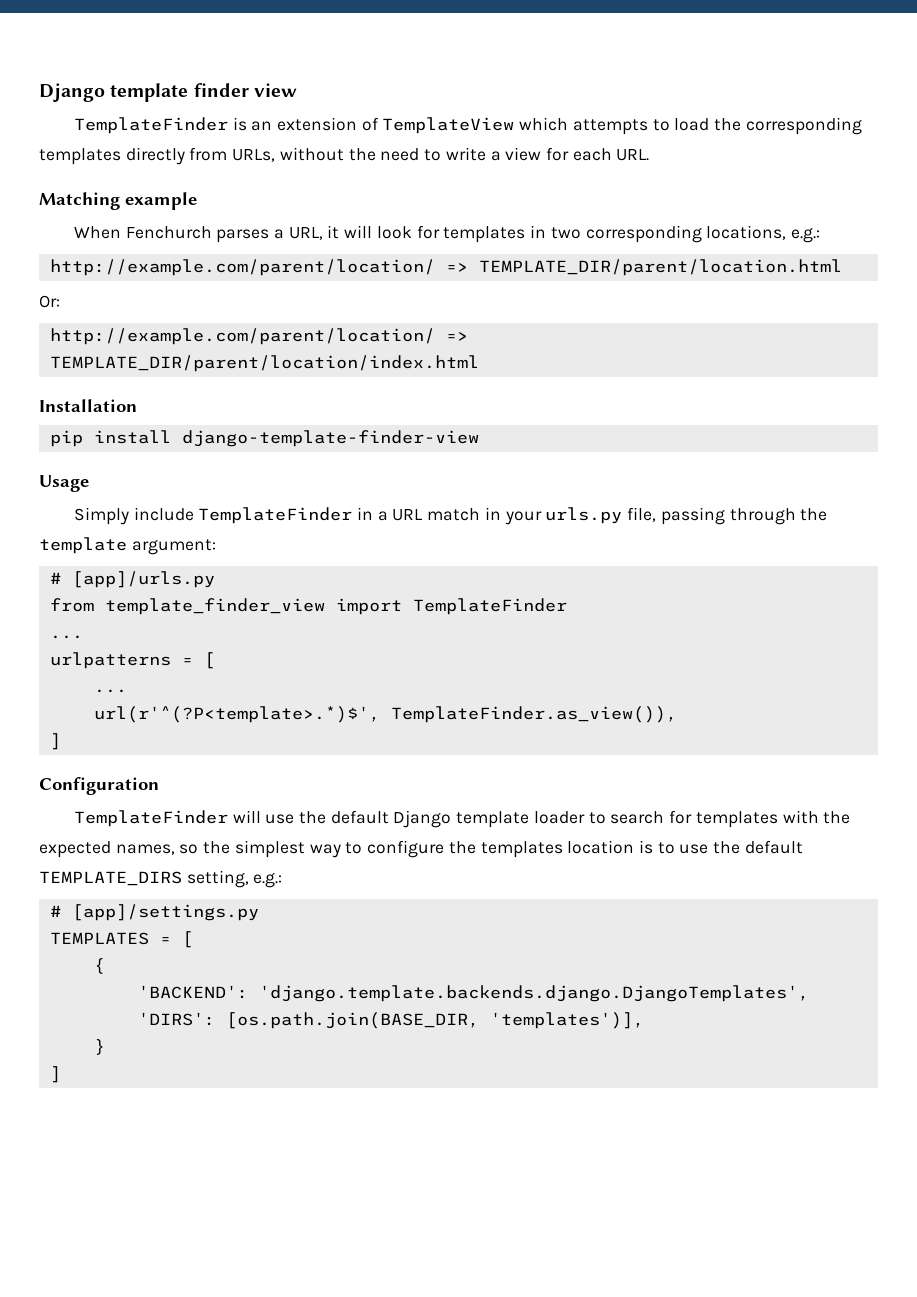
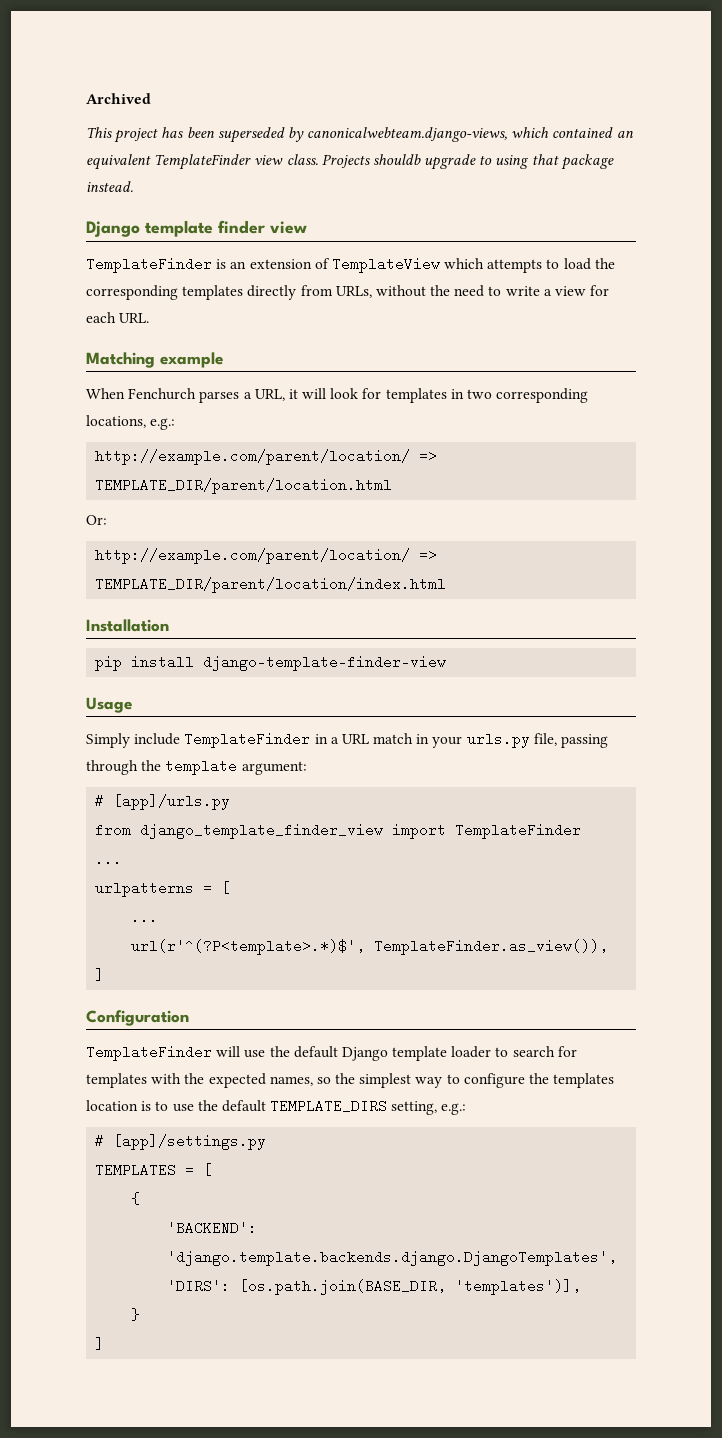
+ Archived
+ This project has been superseded by canonicalwebteam.django-views, which contained an equivalent TemplateFinder view class. Projects shouldb upgrade to using that package instead.
- from template_finder_view import TemplateFinder
+ from django_template_finder_view import TemplateFinder

